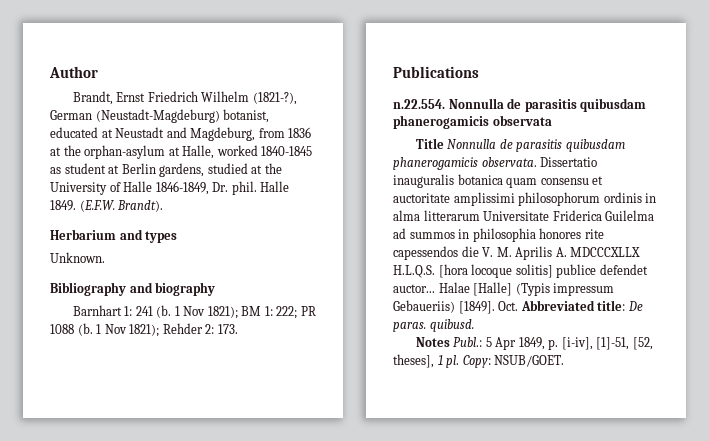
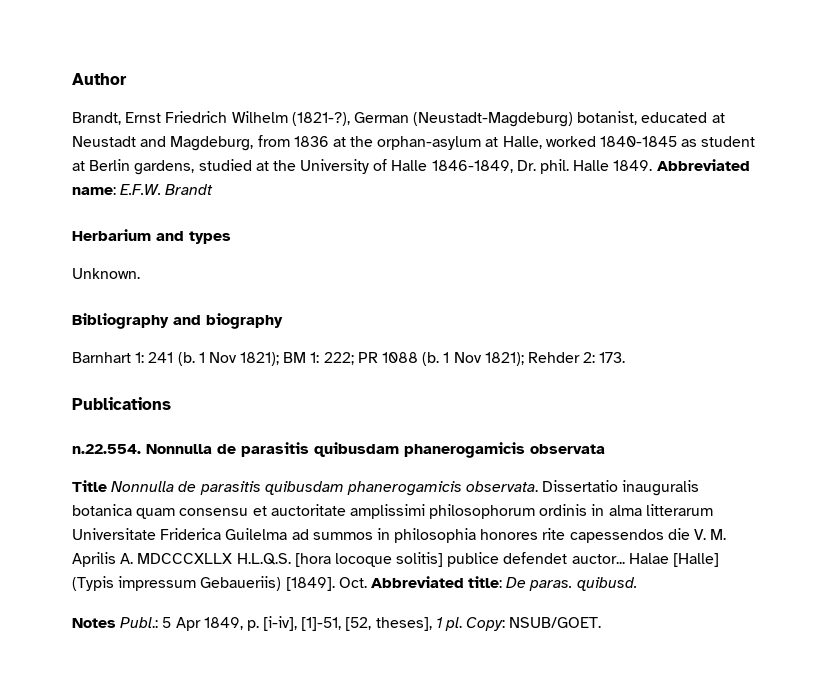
- (E.F.W. Brandt).
+ Abbreviated name: E.F.W. Brandt

